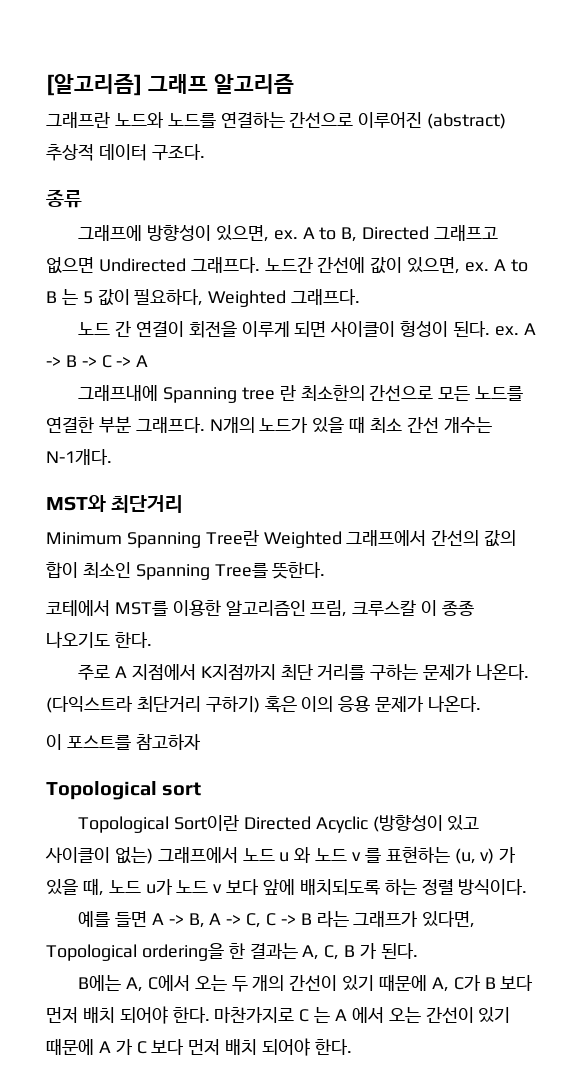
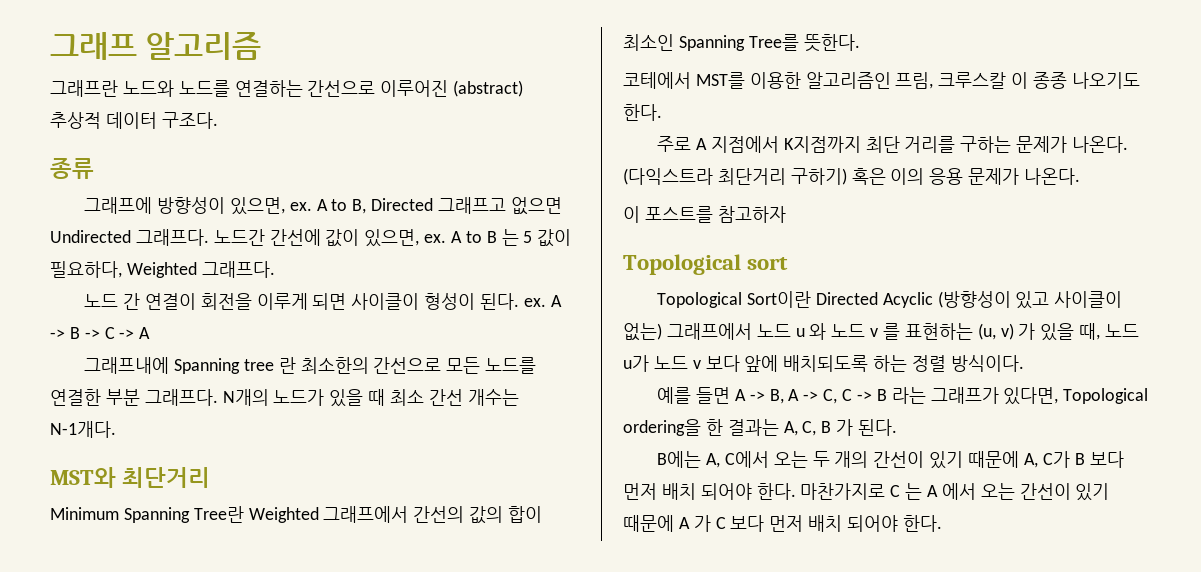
- [알고리즘] 그래프 알고리즘
+ 그래프 알고리즘

